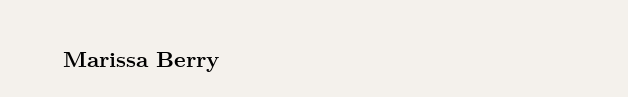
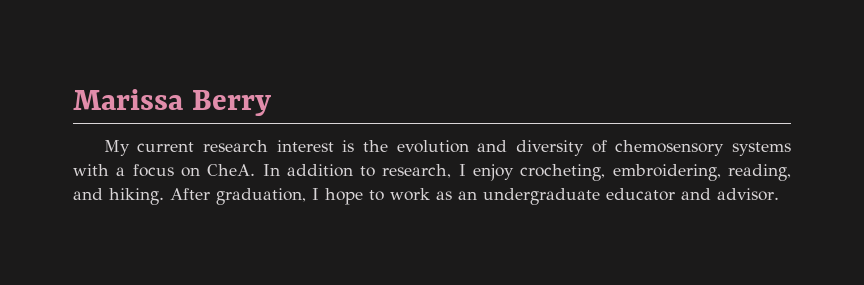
+ My current research interest is the evolution and diversity of chemosensory systems with a focus on CheA. In addition to research, I enjoy crocheting, embroidering, reading, and hiking. After graduation, I hope to work as an undergraduate educator and advisor.

